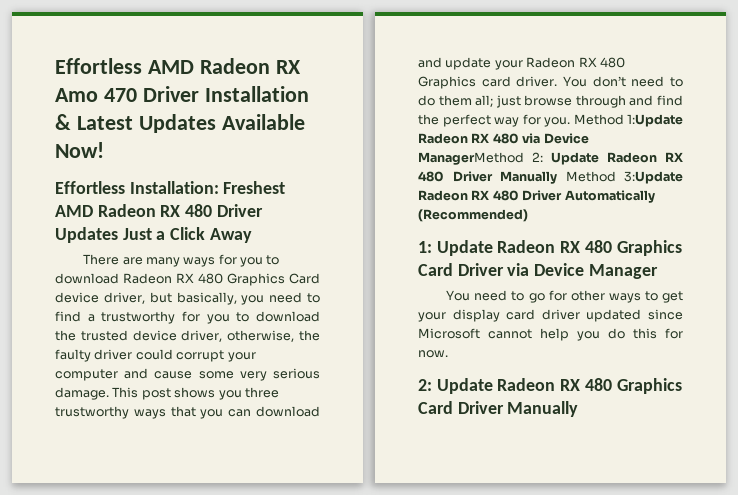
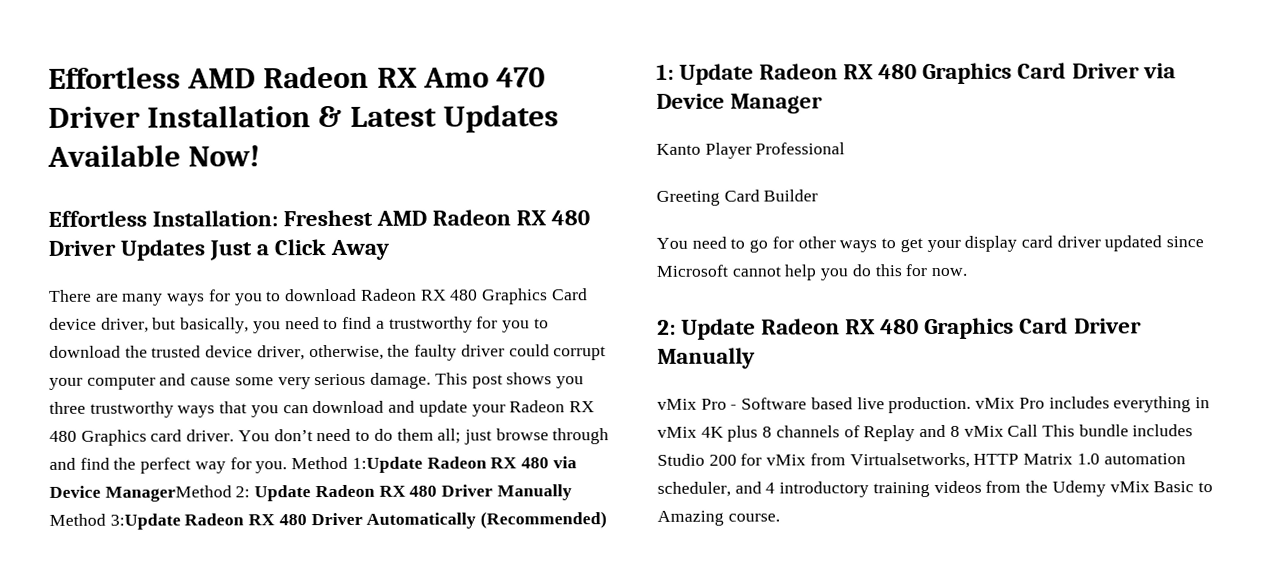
+ Kanto Player Professional
+ Greeting Card Builder
+ vMix Pro - Software based live production. vMix Pro includes everything in vMix 4K plus 8 channels of Replay and 8 vMix Call This bundle includes Studio 200 for vMix from Virtualsetworks, HTTP Matrix 1.0 automation scheduler, and 4 introductory training videos from the Udemy vMix Basic to Amazing course.

